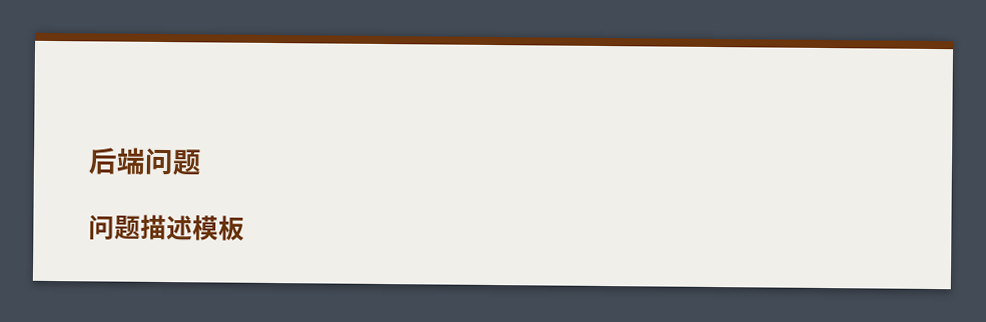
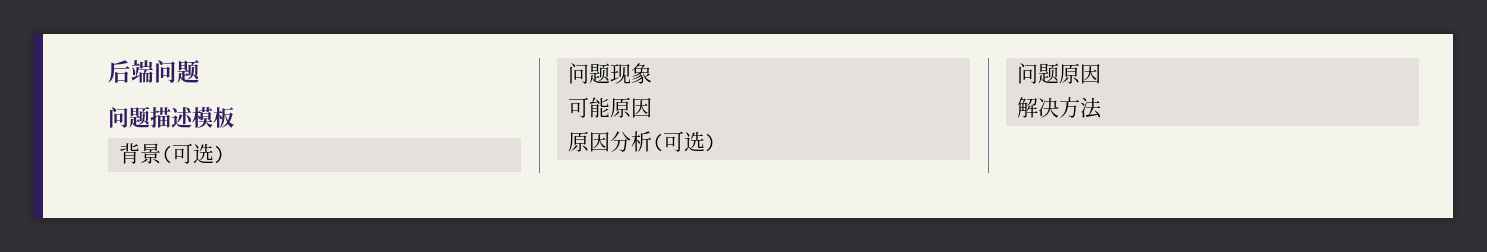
+ 背景(可选)
+ 问题现象
+ 可能原因
+ 原因分析(可选)
+ 问题原因
+ 解决方法

